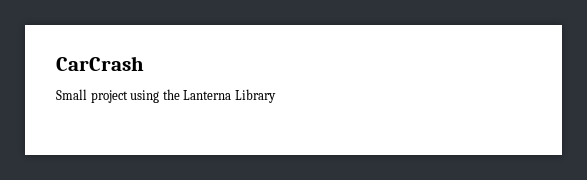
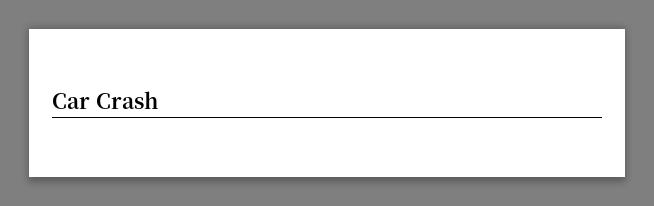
- CarCrash
- Small project using the Lanterna Library
+ Car Crash

